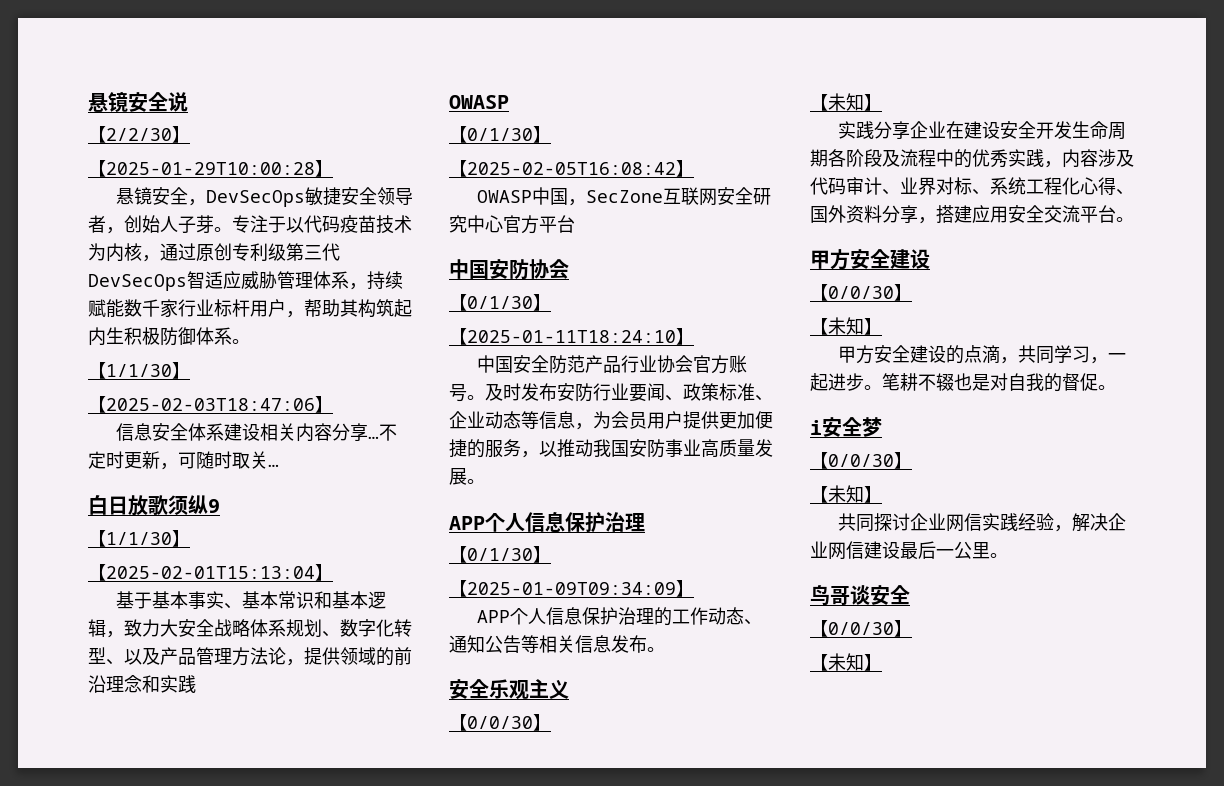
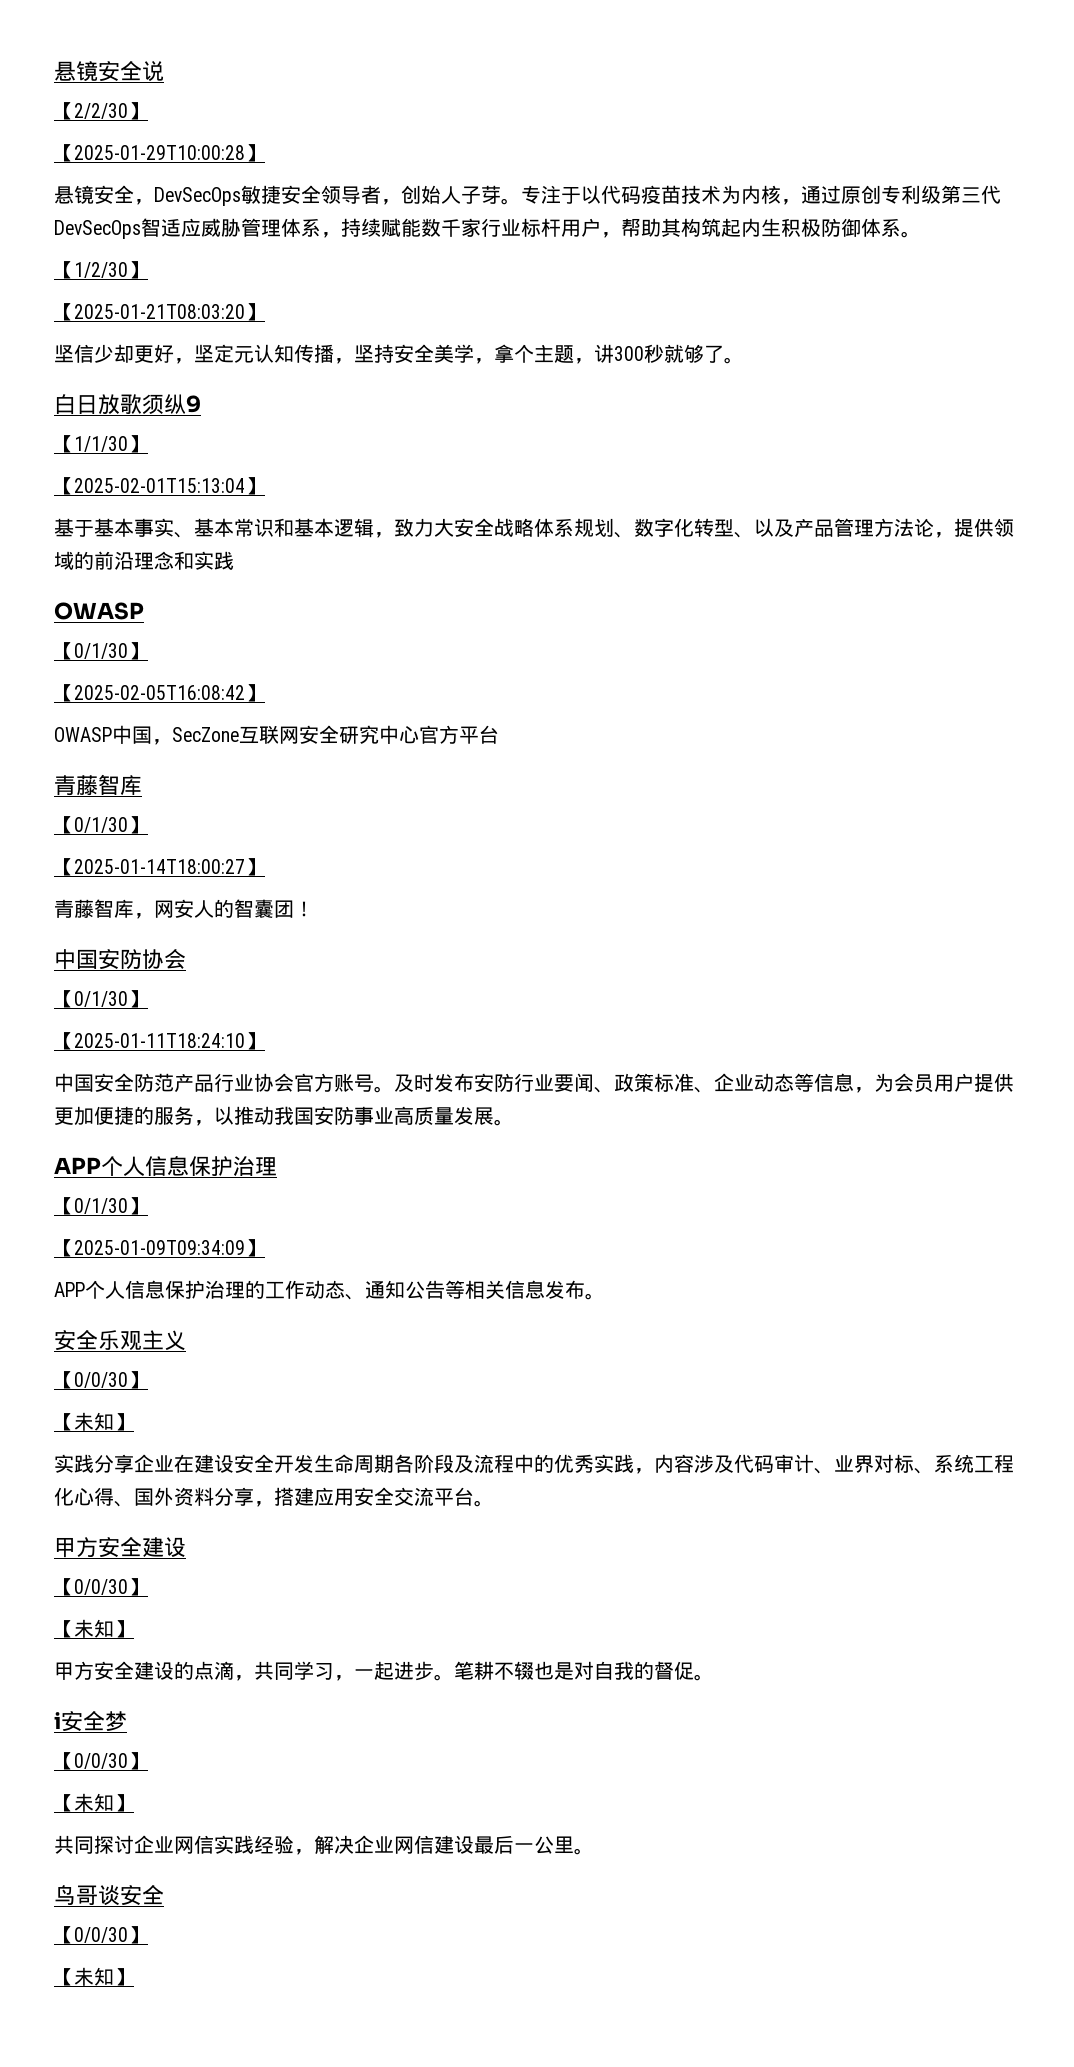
  专注于以代码疫苗技术为内核，通过原创专利级第三代DevSecOps智适应威胁管理体系，持续赋能数千家行业标杆用户，帮助其构筑起内生积极防御体系。
- 【1/1/30】
- 【2025-02-03T18:47:06】
- 信息安全体系建设相关内容分享…不定时更新，可随时取关…
+ 【1/2/30】
+ 【2025-01-21T08:03:20】
+ 坚信少却更好，坚定元认知传播，坚持安全美学，拿个主题，讲300秒就够了。
  OWASP中国，SecZone互联网安全研究中心官方平台
+ 青藤智库
+ 【0/1/30】
+ 【2025-01-14T18:00:27】
+ 青藤智库，网安人的智囊团！

